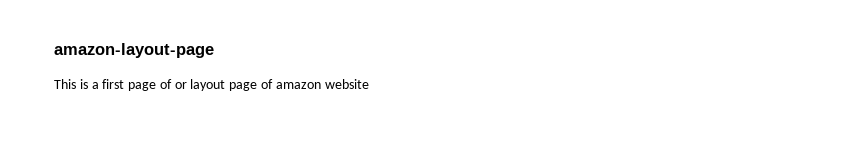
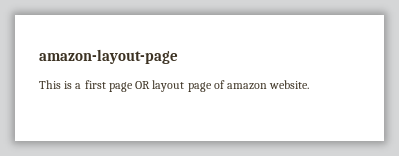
- This is a first page of or layout page of amazon website
+ This is a first page OR layout page of amazon website.

